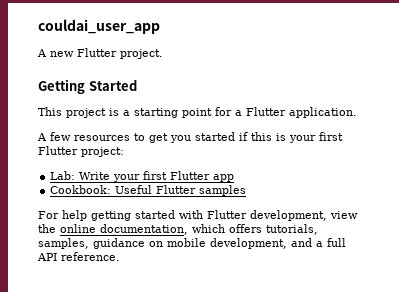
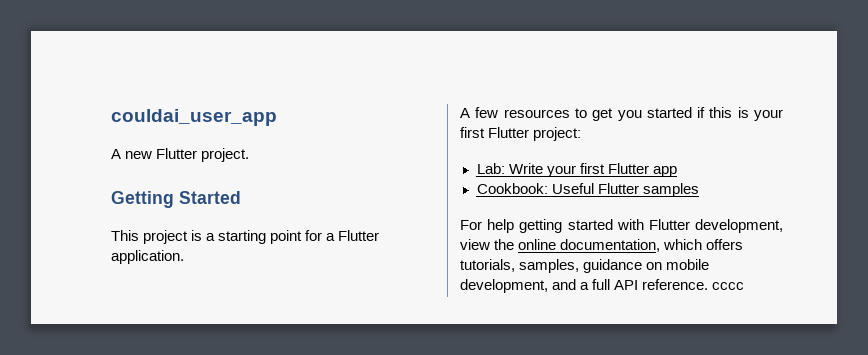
- For help getting started with Flutter development, view the online documentation, which offers tutorials, samples, guidance on mobile development, and a full API reference.
+ For help getting started with Flutter development, view the online documentation, which offers tutorials, samples, guidance on mobile development, and a full API reference. cccc

